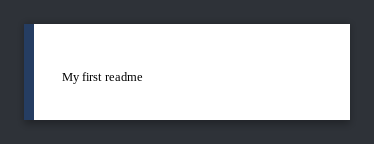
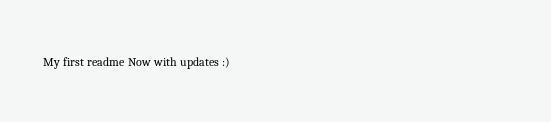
- My first readme
+ My first readme Now with updates :)

